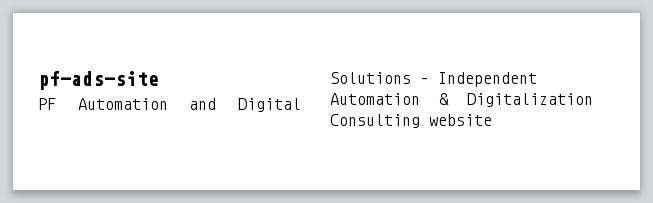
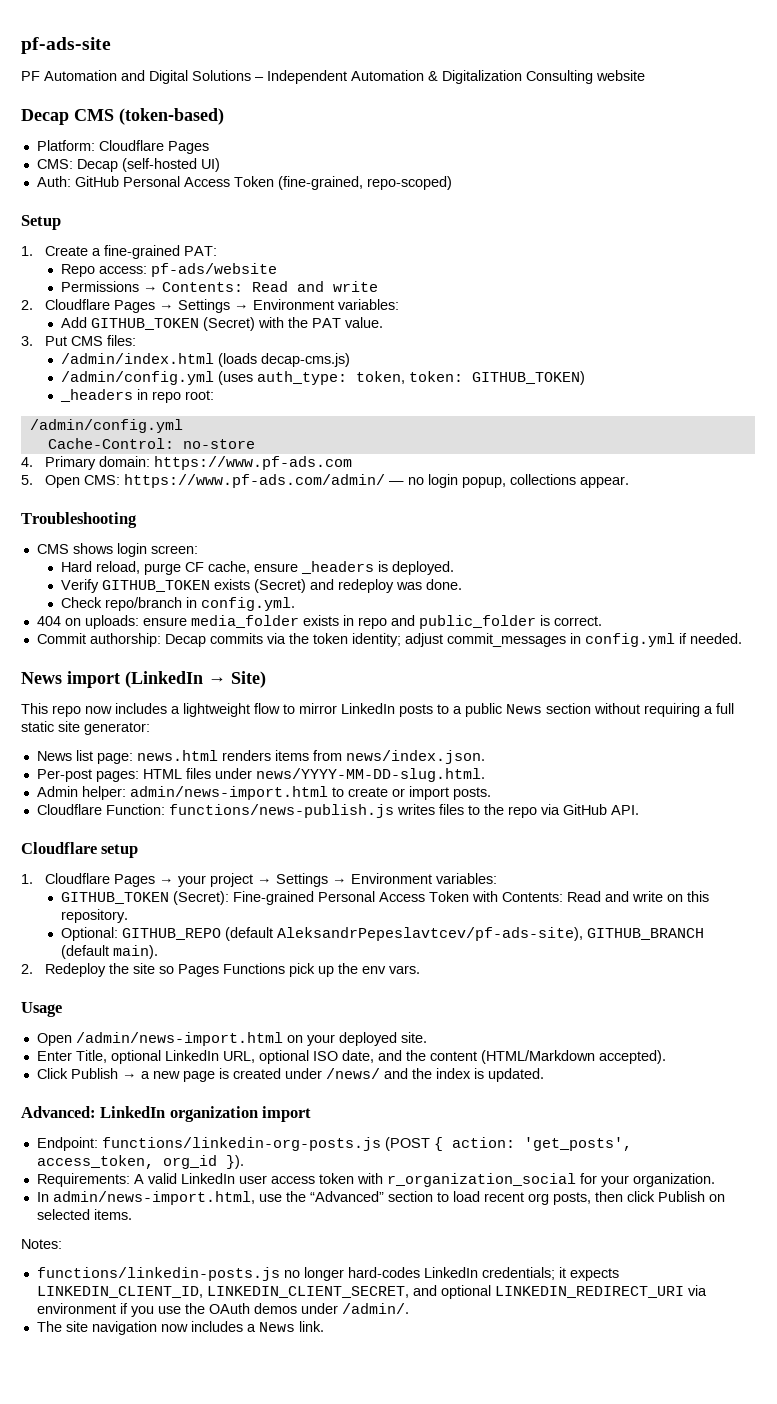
+ Decap CMS (token-based)
+ Platform: Cloudflare Pages
+ CMS: Decap (self-hosted UI)
+ Auth: GitHub Personal Access Token (fine-grained, repo-scoped)
+ Setup
+ 1. Create a fine-grained PAT:
+ Repo access: pf-ads/website
+ Permissions → Contents: Read and write
+ 2. Cloudflare Pages → Settings → Environment variables:
+ Add GITHUB_TOKEN (Secret) with the PAT value.
+ 3. Put CMS files:
+ /admin/index.html (loads decap-cms.js)
+ /admin/config.yml (uses auth_type: token, token: GITHUB_TOKEN)
+ _headers in repo root:
+ /admin/config.yml
+ Cache-Control: no-store
+ 4. Primary domain: https://www.pf-ads.com
+ 5. Open CMS: https://www.pf-ads.com/admin/ — no login popup, collections appear.
+ Troubleshooting
+ CMS shows login screen:
+ Hard reload, purge CF cache, ensure _headers is deployed.
+ Verify GITHUB_TOKEN exists (Secret) and redeploy was done.
+ Check repo/branch in config.yml.
+ 404 on uploads: ensure media_folder exists in repo and public_folder is correct.
+ Commit authorship: Decap commits via the token identity; adjust commit_messages in config.yml if needed.
+ News import (LinkedIn → Site)
+ This repo now includes a lightweight flow to mirror LinkedIn posts to a public News section without requiring a full static site generator:
+ News list page: news.html renders items from news/index.json.
+ Per‑post pages: HTML files under news/YYYY-MM-DD-slug.html.
+ Admin helper: admin/news-import.html to create or import posts.
+ Cloudflare Function: functions/news-publish.js writes files to the repo via GitHub API.
+ Cloudflare setup
+ 1. Cloudflare Pages → your project → Settings → Environment variables:
+ GITHUB_TOKEN (Secret): Fine‑grained Personal Access Token with Contents: Read and write on this repository.
+ Optional: GITHUB_REPO (default AleksandrPepeslavtcev/pf-ads-site), GITHUB_BRANCH (default main).
+ 2. Redeploy the site so Pages Functions pick up the env vars.
+ Usage
+ Open /admin/news-import.html on your deployed site.
+ Enter Title, optional LinkedIn URL, optional ISO date, and the content (HTML/Markdown accepted).
+ Click Publish → a new page is created under /news/ and the index is updated.
+ Advanced: LinkedIn organization import
+ Endpoint: functions/linkedin-org-posts.js (POST { action: 'get_posts', access_token, org_id }).
+ Requirements: A valid LinkedIn user access token with r_organization_social for your organization.
+ In admin/news-import.html, use the “Advanced” section to load recent org posts, then click Publish on selected items.
+ Notes:
+ functions/linkedin-posts.js no longer hard‑codes LinkedIn credentials; it expects LINKEDIN_CLIENT_ID, LINKEDIN_CLIENT_SECRET, and optional LINKEDIN_REDIRECT_URI via environment if you use the OAuth demos under /admin/.
+ The site navigation now includes a News link.

